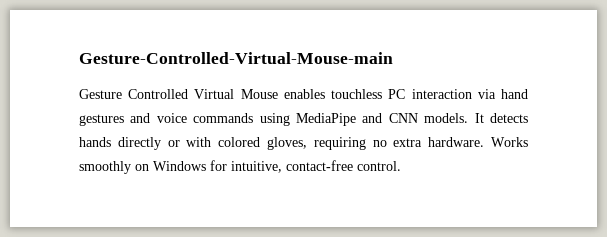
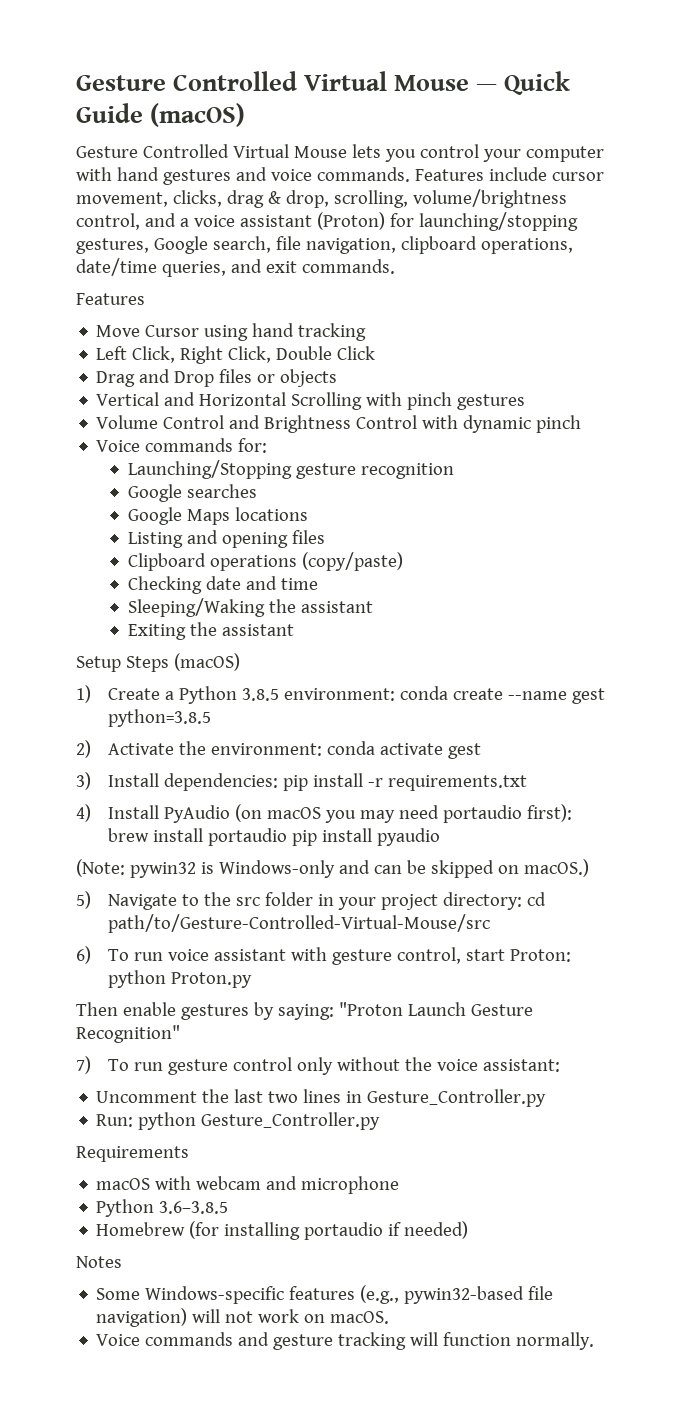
- Gesture-Controlled-Virtual-Mouse-main
- Gesture Controlled Virtual Mouse enables touchless PC interaction via hand gestures and voice commands using MediaPipe and CNN models. It detects hands directly or with colored gloves, requiring no extra hardware. Works smoothly on Windows for intuitive, contact-free control.
+ Gesture Controlled Virtual Mouse — Quick Guide (macOS)
+ Gesture Controlled Virtual Mouse lets you control your computer with hand gestures and voice commands. Features include cursor movement, clicks, drag & drop, scrolling, volume/brightness control, and a voice assistant (Proton) for launching/stopping gestures, Google search, file navigation, clipboard operations, date/time queries, and exit commands.
+ Features
+ Move Cursor using hand tracking
+ Left Click, Right Click, Double Click
+ Drag and Drop files or objects
+ Vertical and Horizontal Scrolling with pinch gestures
+ Volume Control and Brightness Control with dynamic pinch
+ Voice commands for:
+ Launching/Stopping gesture recognition
+ Google searches
+ Google Maps locations
+ Listing and opening files
+ Clipboard operations (copy/paste)
+ Checking date and time
+ Sleeping/Waking the assistant
+ Exiting the assistant
+ Setup Steps (macOS)
+ 1) Create a Python 3.8.5 environment: conda create --name gest python=3.8.5
+ 2) Activate the environment: conda activate gest
+ 3) Install dependencies: pip install -r requirements.txt
+ 4) Install PyAudio (on macOS you may need portaudio first): brew install portaudio pip install pyaudio
+ (Note: pywin32 is Windows-only and can be skipped on macOS.)
+ 5) Navigate to the src folder in your project directory: cd path/to/Gesture-Controlled-Virtual-Mouse/src
+ 6) To run voice assistant with gesture control, start Proton: python Proton.py
+ Then enable gestures by saying: "Proton Launch Gesture Recognition"
+ 7) To run gesture control only without the voice assistant:
+ Uncomment the last two lines in Gesture_Controller.py
+ Run: python Gesture_Controller.py
+ Requirements
+ macOS with webcam and microphone
+ Python 3.6–3.8.5
+ Homebrew (for installing portaudio if needed)
+ Notes
+ Some Windows-specific features (e.g., pywin32-based file navigation) will not work on macOS.
+ Voice commands and gesture tracking will function normally.

